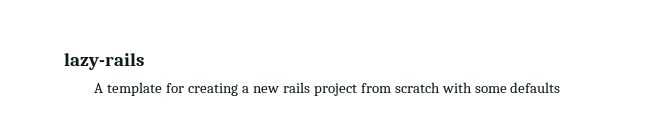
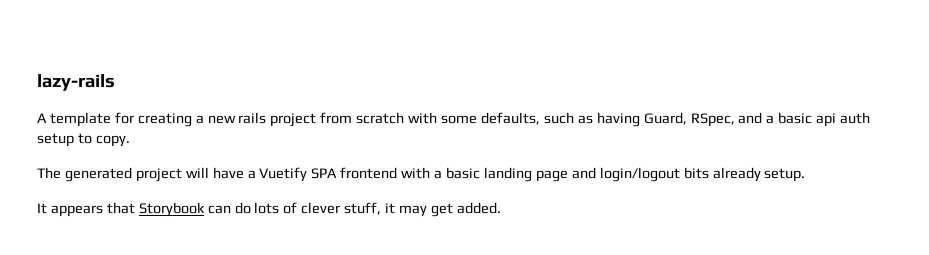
- A template for creating a new rails project from scratch with some defaults
+ A template for creating a new rails project from scratch with some defaults, such as having Guard, RSpec, and a basic api auth setup to copy.
+ The generated project will have a Vuetify SPA frontend with a basic landing page and login/logout bits already setup.
+ It appears that Storybook can do lots of clever stuff, it may get added.

